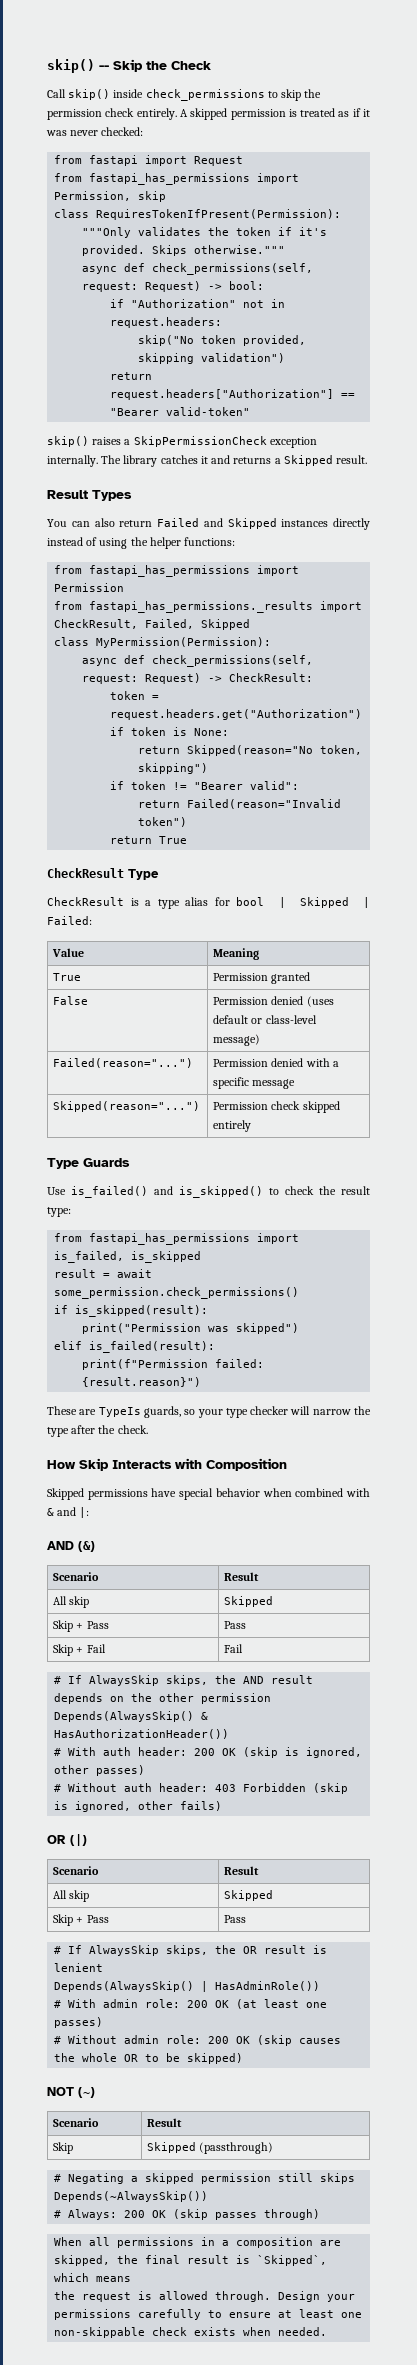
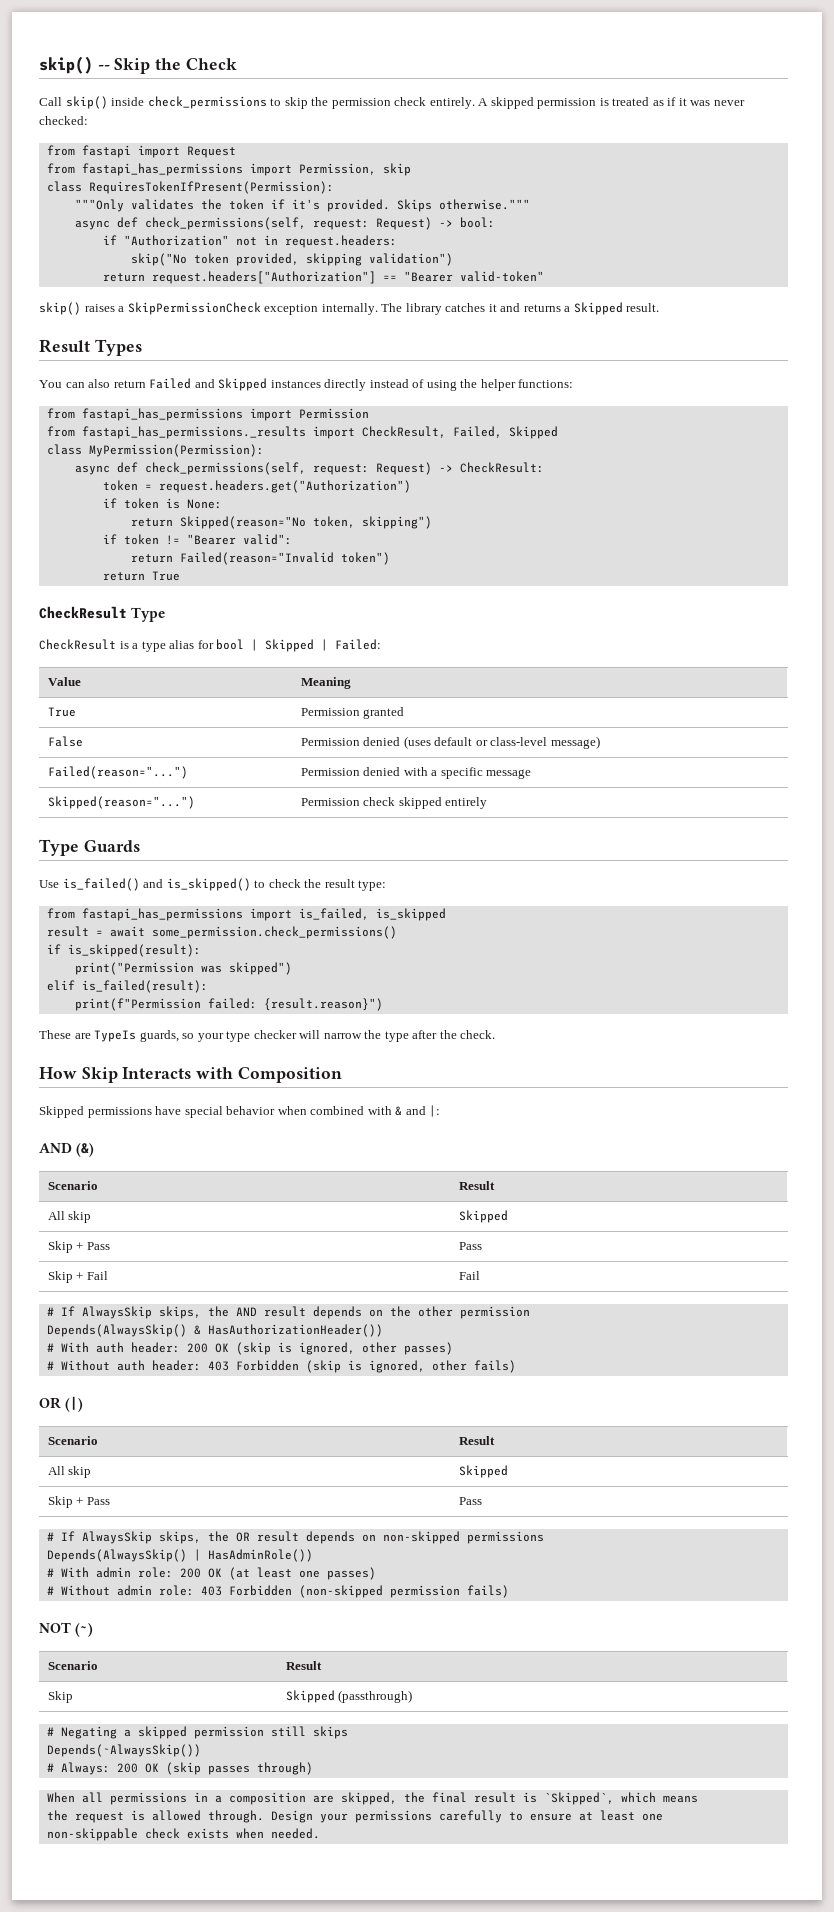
- # If AlwaysSkip skips, the OR result is lenient
+ # If AlwaysSkip skips, the OR result depends on non-skipped permissions
- # Without admin role: 200 OK (skip causes the whole OR to be skipped)
+ # Without admin role: 403 Forbidden (non-skipped permission fails)

